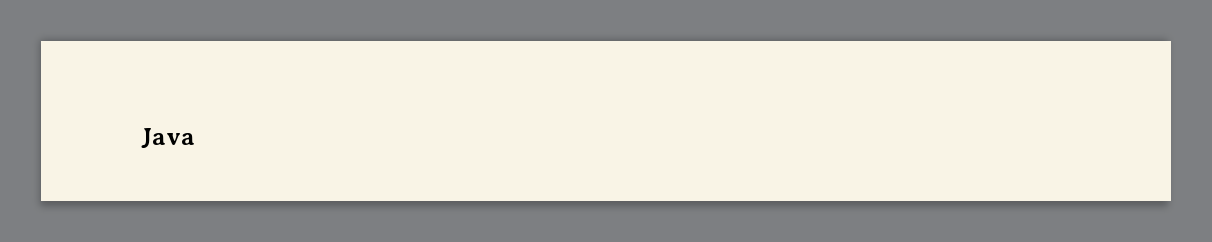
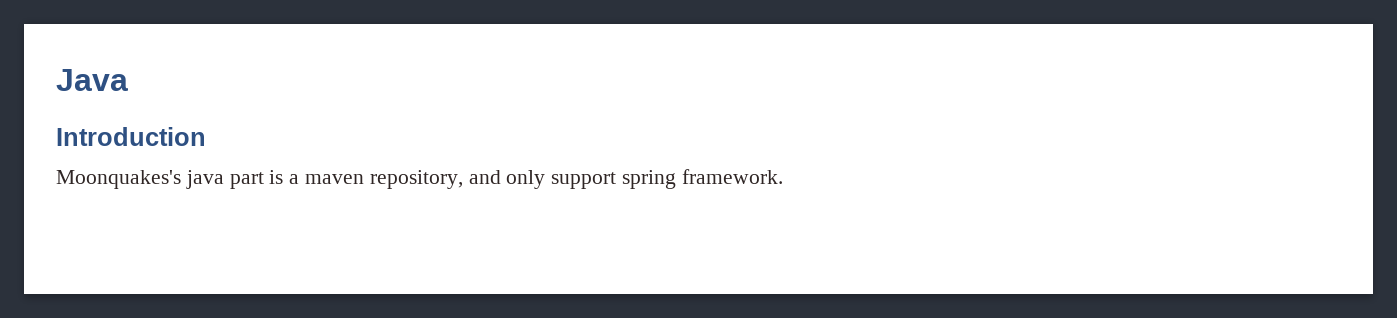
+ Introduction
+ Moonquakes's java part is a maven repository, and only support spring framework.

